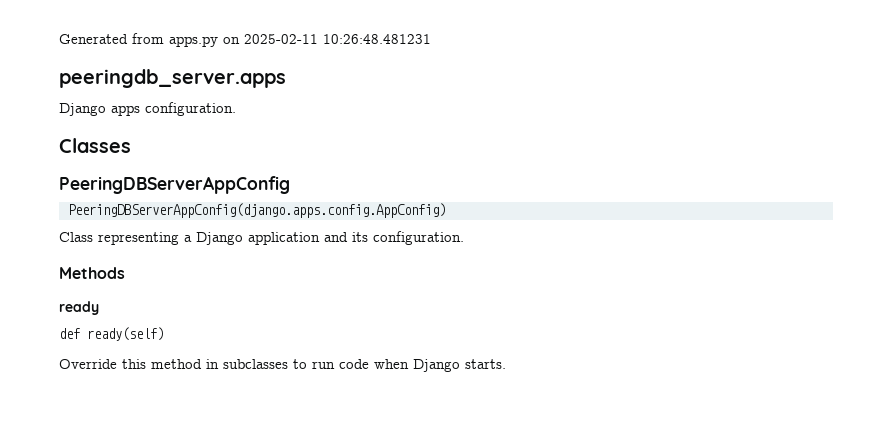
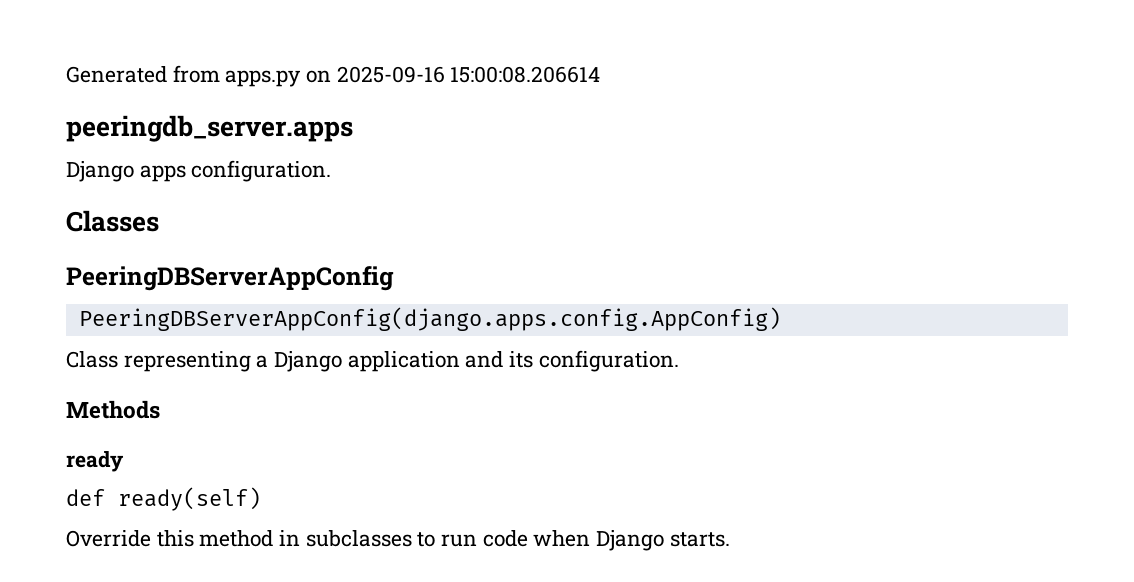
- Generated from apps.py on 2025-02-11 10:26:48.481231
+ Generated from apps.py on 2025-09-16 15:00:08.206614

